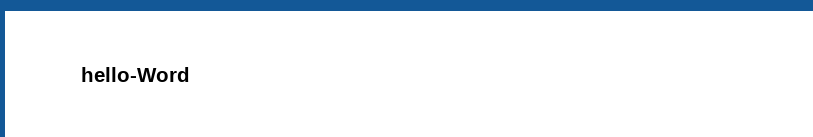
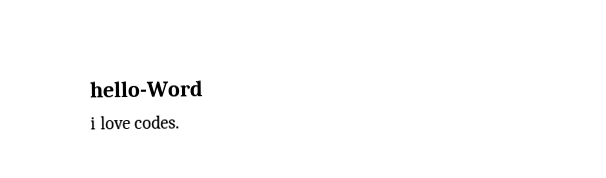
+ i love codes.

